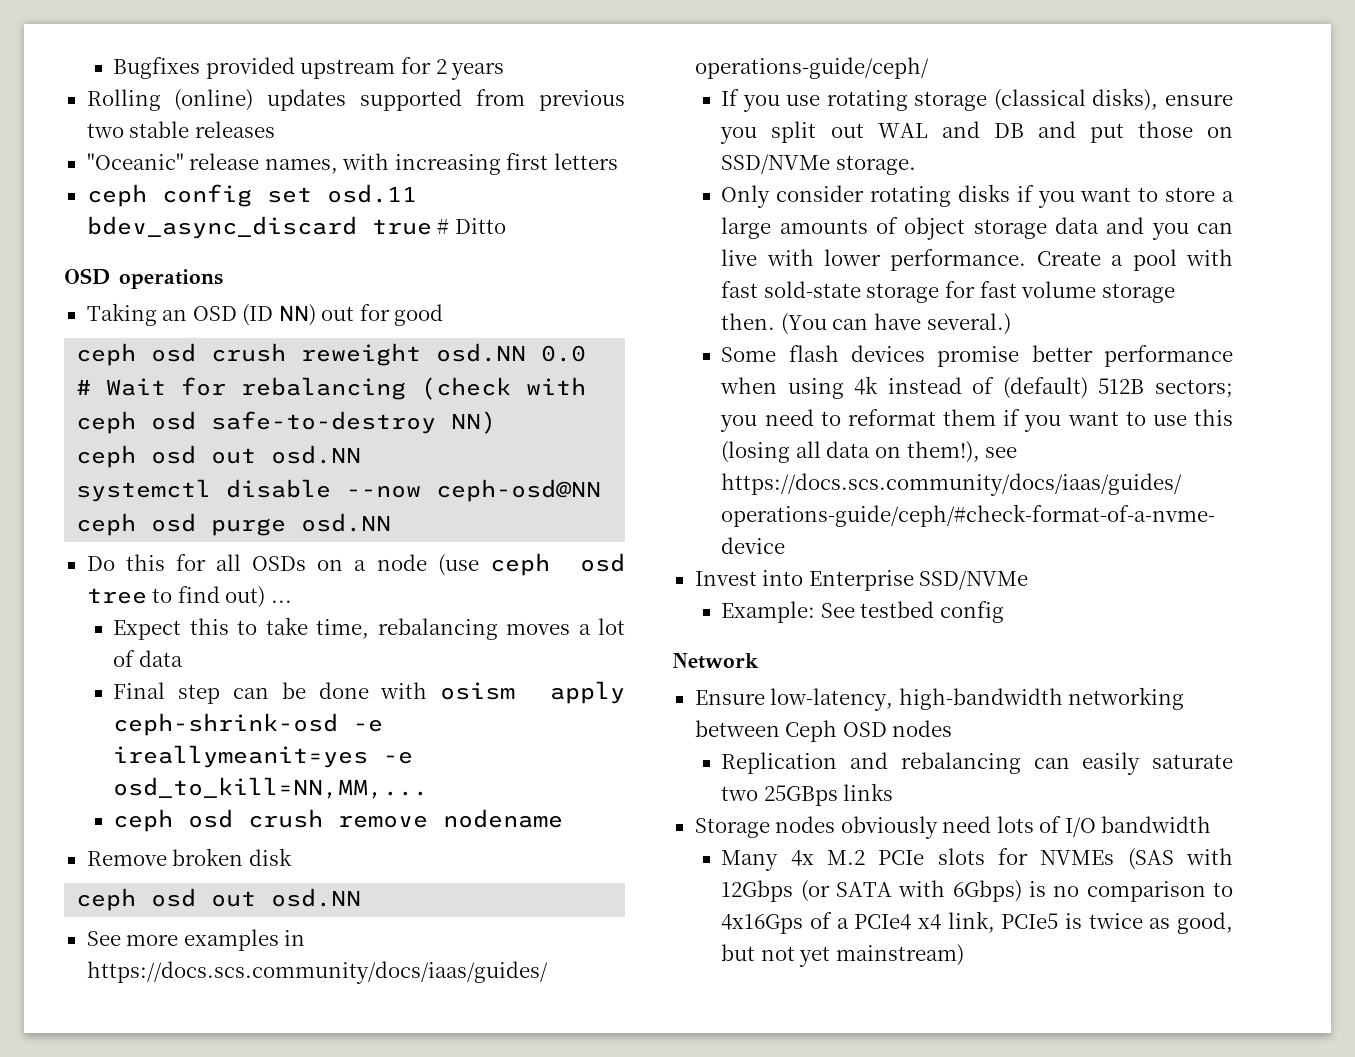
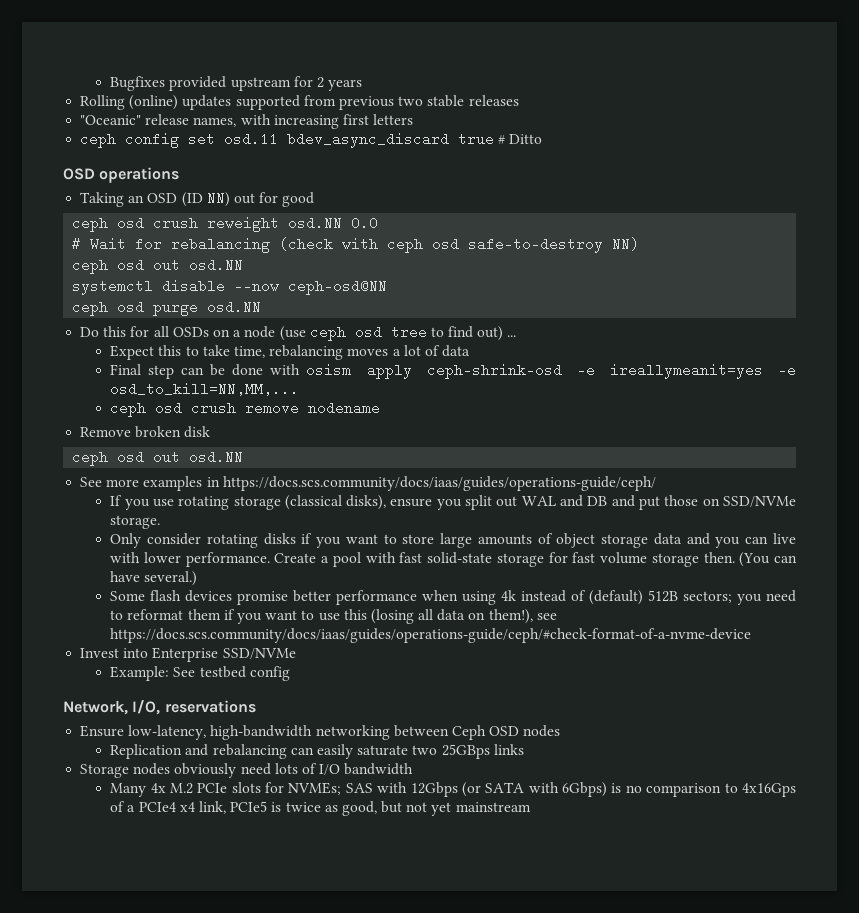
- Only consider rotating disks if you want to store a large amounts of object storage data and you can live with lower performance.
+ Only consider rotating disks if you want to store large amounts of object storage data and you can live with lower performance.
- Create a pool with fast sold-state storage for fast volume storage then.
+ Create a pool with fast solid-state storage for fast volume storage then.
- Network
+ Network, I/O, reservations
- Many 4x M.2 PCIe slots for NVMEs (SAS with 12Gbps (or SATA with 6Gbps) is no comparison to 4x16Gps of a PCIe4 x4 link, PCIe5 is twice as good, but not yet mainstream)
+ Many 4x M.2 PCIe slots for NVMEs; SAS with 12Gbps (or SATA with 6Gbps) is no comparison to 4x16Gps of a PCIe4 x4 link, PCIe5 is twice as good, but not yet mainstream

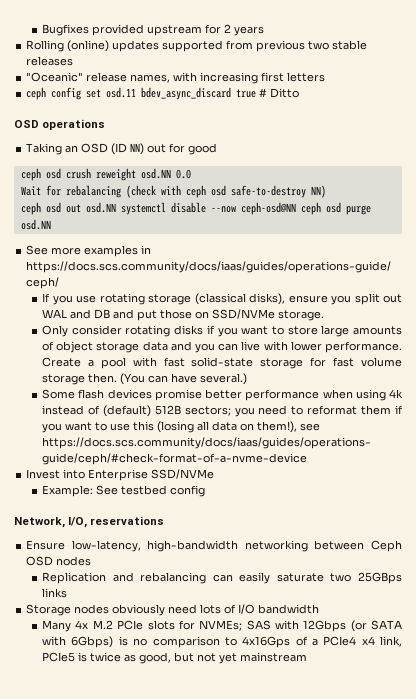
- # Wait for rebalancing (check with ceph osd safe-to-destroy NN)
- ceph osd out osd.NN
- systemctl disable --now ceph-osd@NN
- ceph osd purge osd.NN
+ Wait for rebalancing (check with ceph osd safe-to-destroy NN)
+ ceph osd out osd.NN systemctl disable --now ceph-osd@NN ceph osd purge osd.NN
- Do this for all OSDs on a node (use ceph osd tree to find out) ...
- Expect this to take time, rebalancing moves a lot of data
- Final step can be done with osism apply ceph-shrink-osd -e ireallymeanit=yes -e osd_to_kill=NN,MM,...
- ceph osd crush remove nodename
- Remove broken disk
- ceph osd out osd.NN

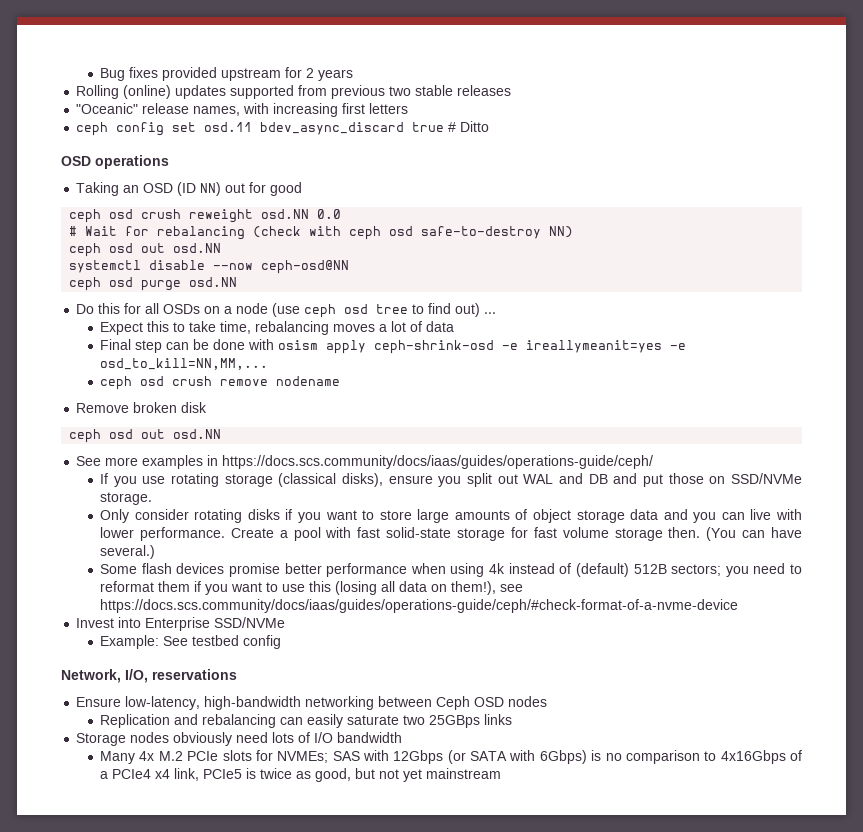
- Bugfixes provided upstream for 2 years
+ Bug fixes provided upstream for 2 years
- Wait for rebalancing (check with ceph osd safe-to-destroy NN)
- ceph osd out osd.NN systemctl disable --now ceph-osd@NN ceph osd purge osd.NN
+ # Wait for rebalancing (check with ceph osd safe-to-destroy NN)
+ ceph osd out osd.NN
+ systemctl disable --now ceph-osd@NN
+ ceph osd purge osd.NN
+ Do this for all OSDs on a node (use ceph osd tree to find out) ...
+ Expect this to take time, rebalancing moves a lot of data
+ Final step can be done with osism apply ceph-shrink-osd -e ireallymeanit=yes -e osd_to_kill=NN,MM,...
+ ceph osd crush remove nodename
+ Remove broken disk
+ ceph osd out osd.NN
- Many 4x M.2 PCIe slots for NVMEs; SAS with 12Gbps (or SATA with 6Gbps) is no comparison to 4x16Gps of a PCIe4 x4 link, PCIe5 is twice as good, but not yet mainstream
+ Many 4x M.2 PCIe slots for NVMEs; SAS with 12Gbps (or SATA with 6Gbps) is no comparison to 4x16Gbps of a PCIe4 x4 link, PCIe5 is twice as good, but not yet mainstream

